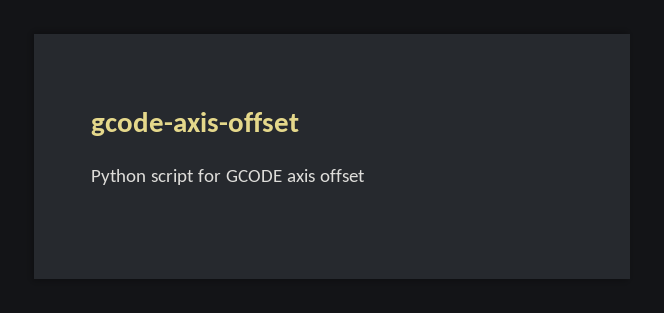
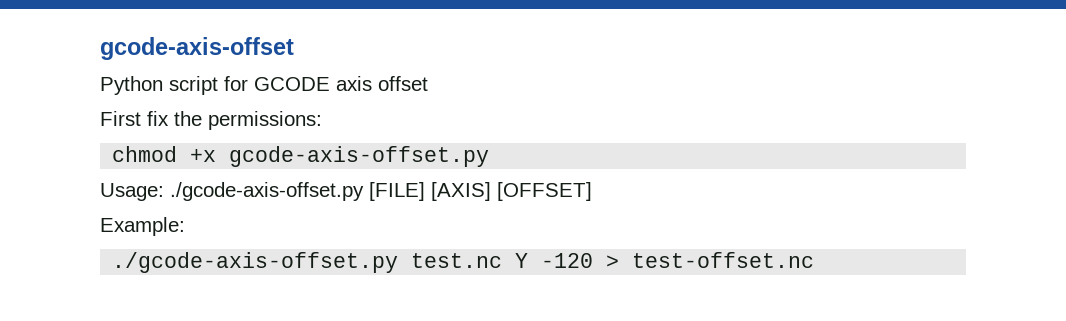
+ First fix the permissions:
+ chmod +x gcode-axis-offset.py
+ Usage: ./gcode-axis-offset.py [FILE] [AXIS] [OFFSET]
+ Example:
+ ./gcode-axis-offset.py test.nc Y -120 > test-offset.nc

